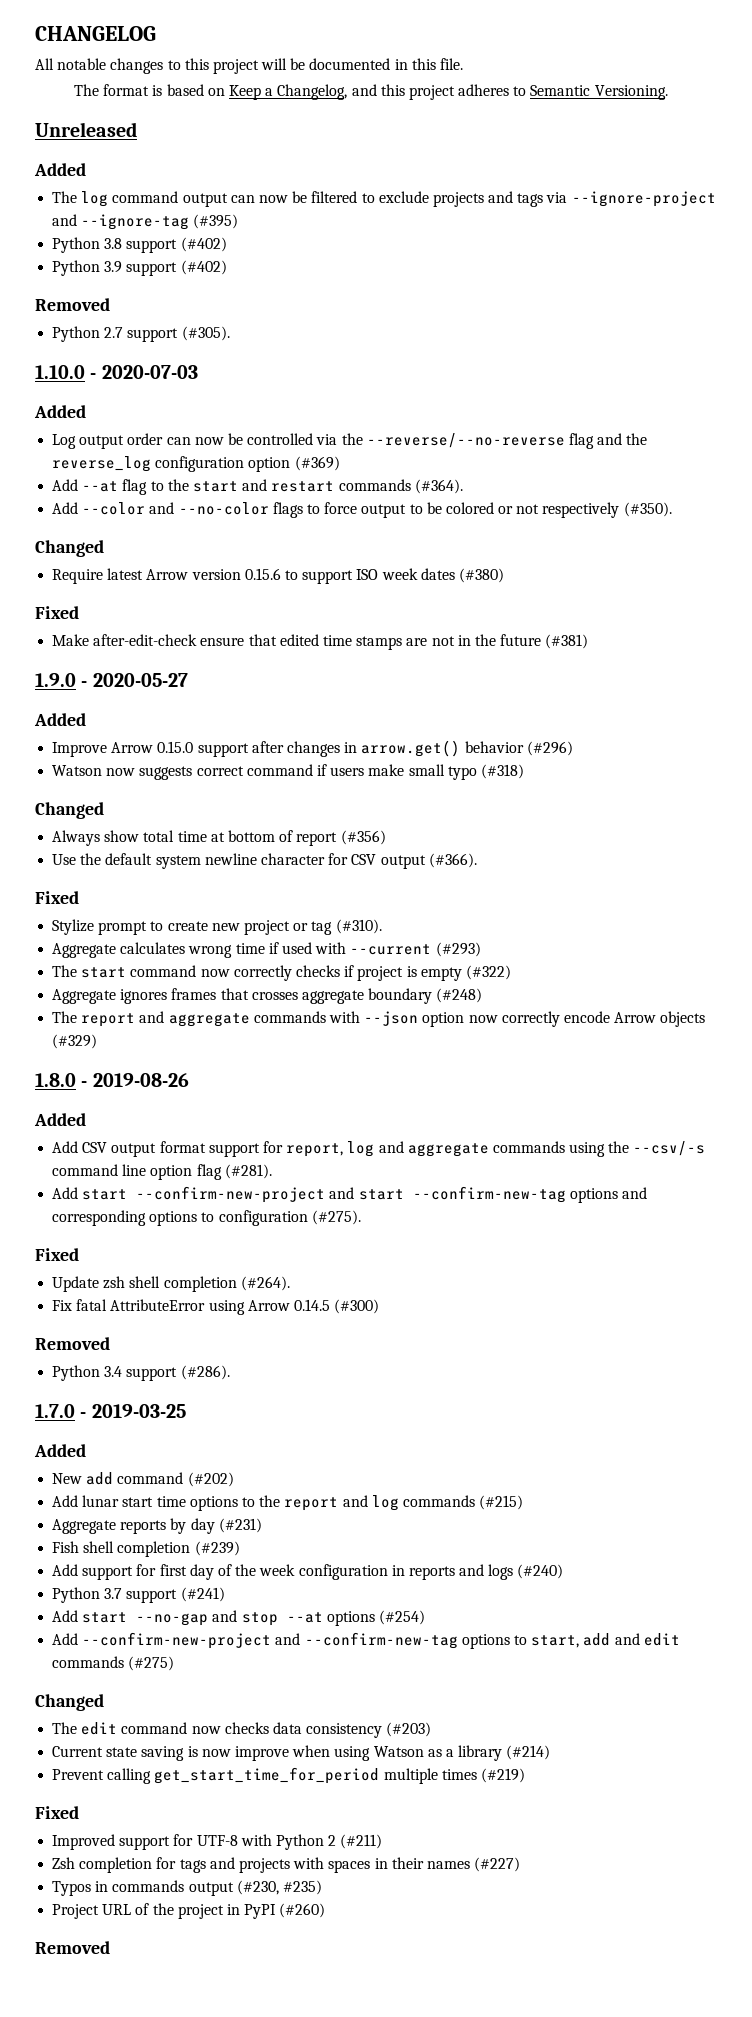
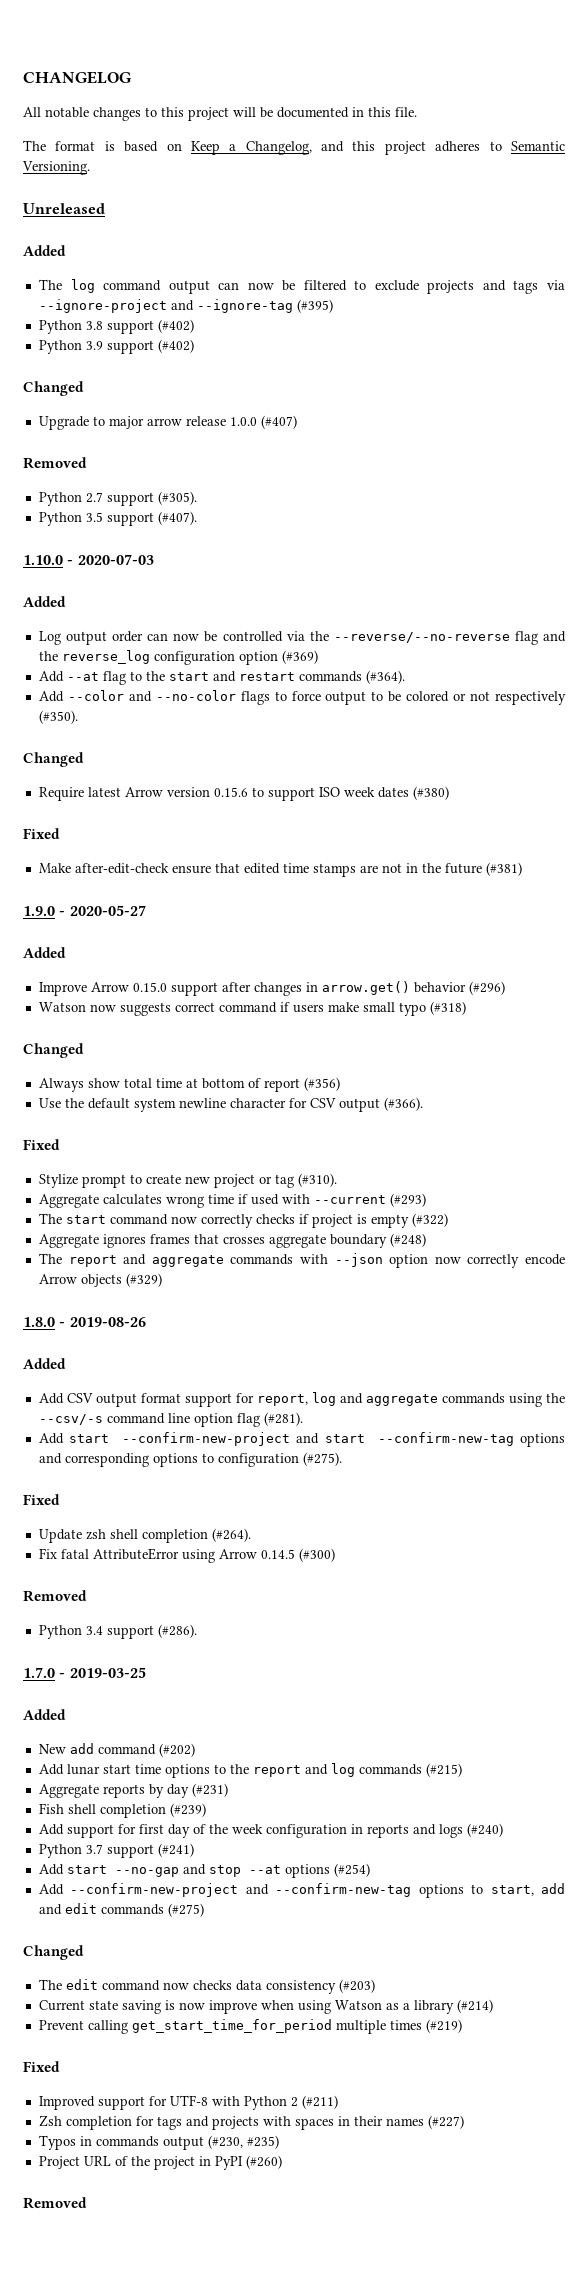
  Python 3.9 support (#402)
+ Changed
+ Upgrade to major arrow release 1.0.0 (#407)
+ Python 3.5 support (#407).

